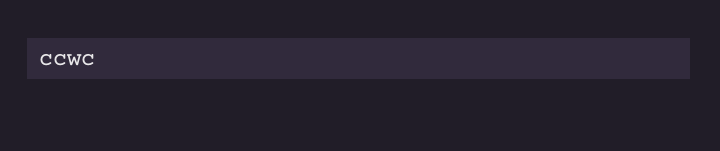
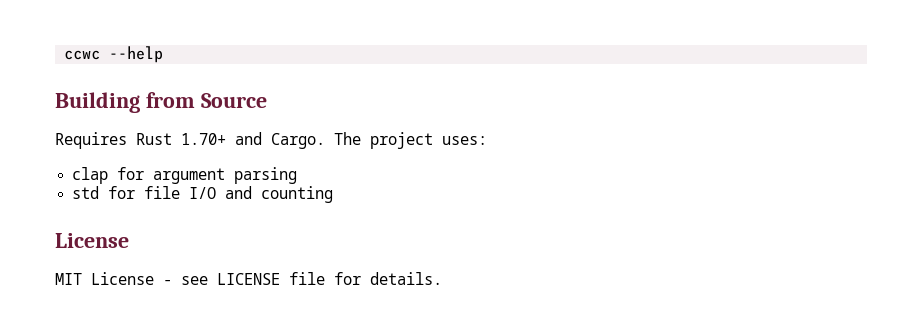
- ccwc
+ ccwc --help
+ Building from Source
+ Requires Rust 1.70+ and Cargo. The project uses:
+ clap for argument parsing
+ std for file I/O and counting
+ License
+ MIT License - see LICENSE file for details.

